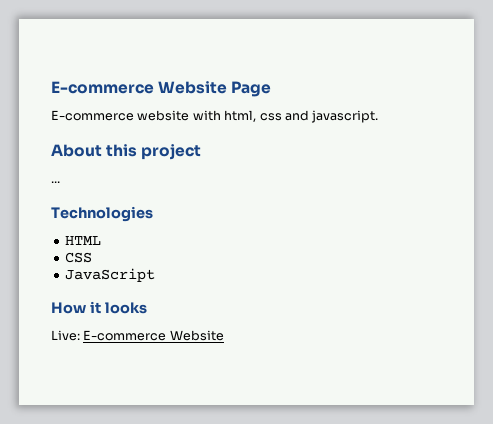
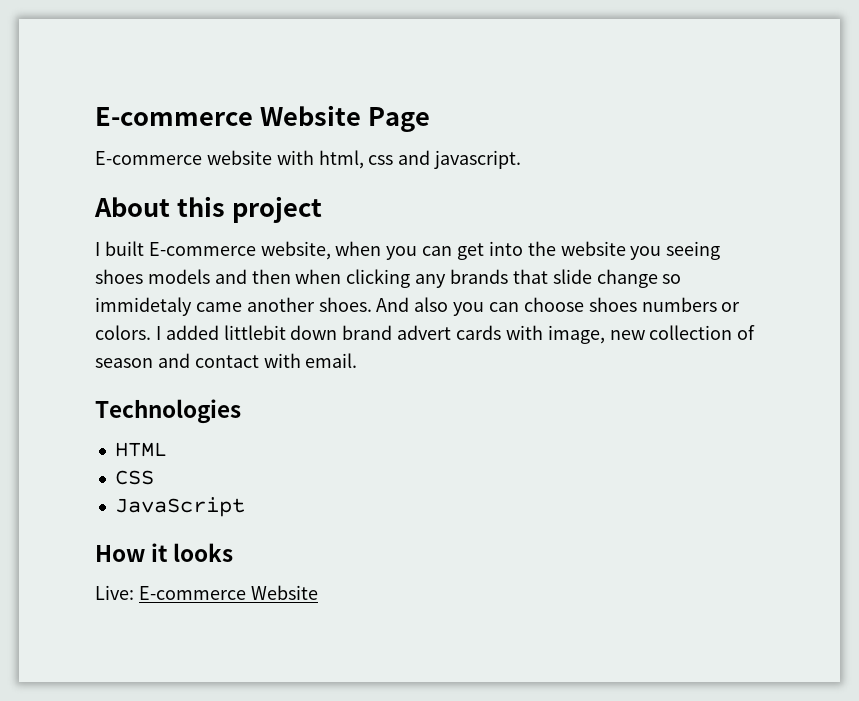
- ...
+ I built E-commerce website, when you can get into the website you seeing shoes models and then when clicking any brands that slide change so immidetaly came another shoes. And also you can choose shoes numbers or colors. I added littlebit down brand advert cards with image, new collection of season and contact with email.

